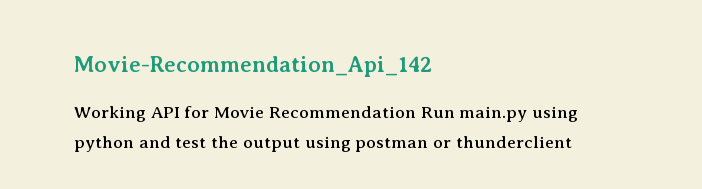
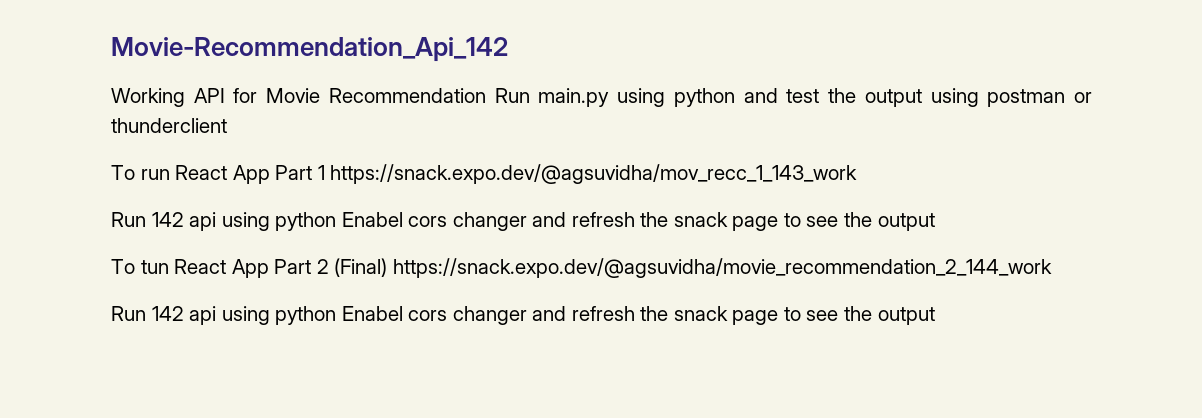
+ To run React App Part 1 https://snack.expo.dev/@agsuvidha/mov_recc_1_143_work
+ Run 142 api using python Enabel cors changer and refresh the snack page to see the output
+ To tun React App Part 2 (Final) https://snack.expo.dev/@agsuvidha/movie_recommendation_2_144_work
+ Run 142 api using python Enabel cors changer and refresh the snack page to see the output

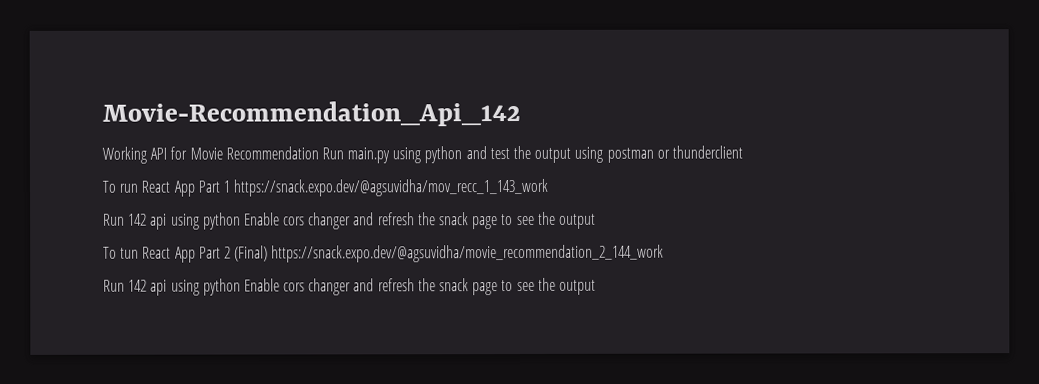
  To run React App Part 1 https://snack.expo.dev/@agsuvidha/mov_recc_1_143_work
- Run 142 api using python Enabel cors changer and refresh the snack page to see the output
+ Run 142 api using python Enable cors changer and refresh the snack page to see the output
  To tun React App Part 2 (Final) https://snack.expo.dev/@agsuvidha/movie_recommendation_2_144_work
- Run 142 api using python Enabel cors changer and refresh the snack page to see the output
+ Run 142 api using python Enable cors changer and refresh the snack page to see the output

